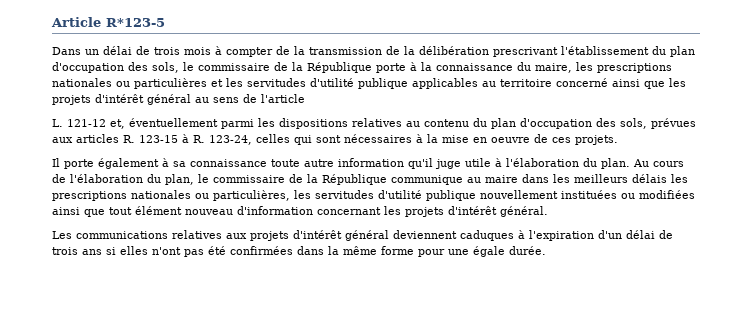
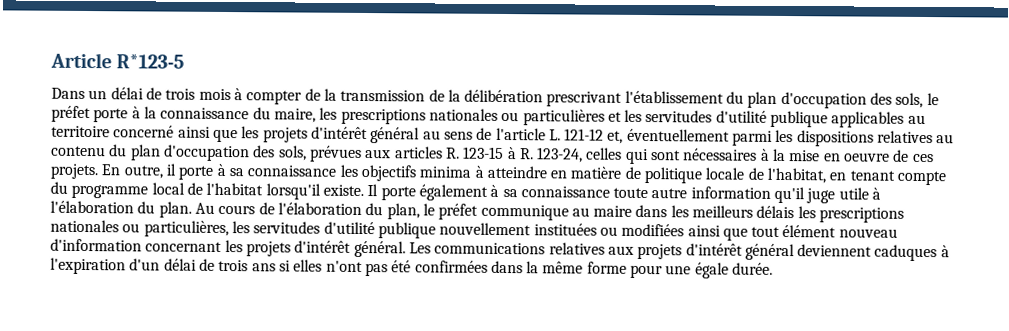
- Dans un délai de trois mois à compter de la transmission de la délibération prescrivant l'établissement du plan d'occupation des sols, le commissaire de la République porte à la connaissance du maire, les prescriptions nationales ou particulières et les servitudes d'utilité publique applicables au territoire concerné ainsi que les projets d'intérêt général au sens de l'article
- L. 121-12 et, éventuellement parmi les dispositions relatives au contenu du plan d'occupation des sols, prévues aux articles R. 123-15 à R. 123-24, celles qui sont nécessaires à la mise en oeuvre de ces projets.
- Il porte également à sa connaissance toute autre information qu'il juge utile à l'élaboration du plan.
+ Dans un délai de trois mois à compter de la transmission de la délibération prescrivant l'établissement du plan d'occupation des sols, le préfet porte à la connaissance du maire, les prescriptions nationales ou particulières et les servitudes d'utilité publique applicables au territoire concerné ainsi que les projets d'intérêt général au sens de l'article L. 121-12 et, éventuellement parmi les dispositions relatives au contenu du plan d'occupation des sols, prévues aux articles R. 123-15 à R. 123-24, celles qui sont nécessaires à la mise en oeuvre de ces projets. En outre, il porte à sa connaissance les objectifs minima à atteindre en matière de politique locale de l'habitat, en tenant compte du programme local de l'habitat lorsqu'il existe. Il porte également à sa connaissance toute autre information qu'il juge utile à l'élaboration du plan.
- Au cours de l'élaboration du plan, le commissaire de la République communique au maire dans les meilleurs délais les prescriptions nationales ou particulières, les servitudes d'utilité publique nouvellement instituées ou modifiées ainsi que tout élément nouveau d'information concernant les projets d'intérêt général.
- Les communications relatives aux projets d'intérêt général deviennent caduques à l'expiration d'un délai de trois ans si elles n'ont pas été confirmées dans la même forme pour une égale durée.
+ Au cours de l'élaboration du plan, le préfet communique au maire dans les meilleurs délais les prescriptions nationales ou particulières, les servitudes d'utilité publique nouvellement instituées ou modifiées ainsi que tout élément nouveau d'information concernant les projets d'intérêt général. Les communications relatives aux projets d'intérêt général deviennent caduques à l'expiration d'un délai de trois ans si elles n'ont pas été confirmées dans la même forme pour une égale durée.

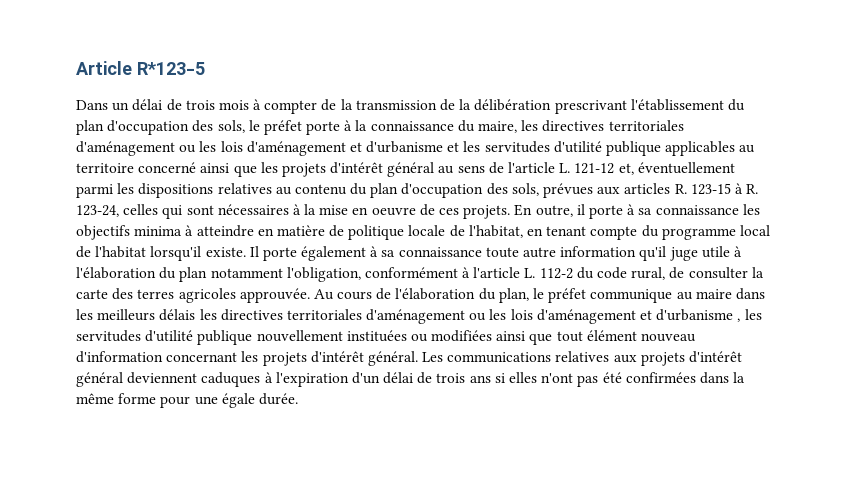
- Dans un délai de trois mois à compter de la transmission de la délibération prescrivant l'établissement du plan d'occupation des sols, le préfet porte à la connaissance du maire, les prescriptions nationales ou particulières et les servitudes d'utilité publique applicables au territoire concerné ainsi que les projets d'intérêt général au sens de l'article L. 121-12 et, éventuellement parmi les dispositions relatives au contenu du plan d'occupation des sols, prévues aux articles R. 123-15 à R. 123-24, celles qui sont nécessaires à la mise en oeuvre de ces projets.
+ Dans un délai de trois mois à compter de la transmission de la délibération prescrivant l'établissement du plan d'occupation des sols, le préfet porte à la connaissance du maire, les directives territoriales d'aménagement ou les lois d'aménagement et d'urbanisme et les servitudes d'utilité publique applicables au territoire concerné ainsi que les projets d'intérêt général au sens de l'article L. 121-12 et, éventuellement parmi les dispositions relatives au contenu du plan d'occupation des sols, prévues aux articles R. 123-15 à R. 123-24, celles qui sont nécessaires à la mise en oeuvre de ces projets.
- Il porte également à sa connaissance toute autre information qu'il juge utile à l'élaboration du plan.
+ Il porte également à sa connaissance toute autre information qu'il juge utile à l'élaboration du plan notamment l'obligation, conformément à l'article L. 112-2 du code rural, de consulter la carte des terres agricoles approuvée.
- Au cours de l'élaboration du plan, le préfet communique au maire dans les meilleurs délais les prescriptions nationales ou particulières, les servitudes d'utilité publique nouvellement instituées ou modifiées ainsi que tout élément nouveau d'information concernant les projets d'intérêt général.
+ Au cours de l'élaboration du plan, le préfet communique au maire dans les meilleurs délais les directives territoriales d'aménagement ou les lois d'aménagement et d'urbanisme , les servitudes d'utilité publique nouvellement instituées ou modifiées ainsi que tout élément nouveau d'information concernant les projets d'intérêt général.

